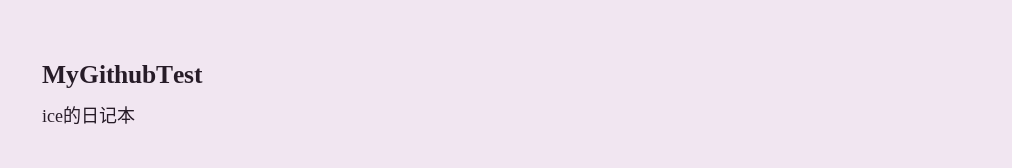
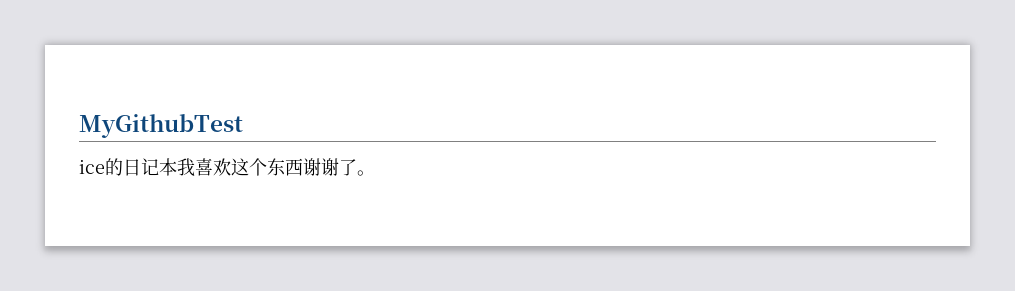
- ice的日记本
+ ice的日记本我喜欢这个东西谢谢了。

